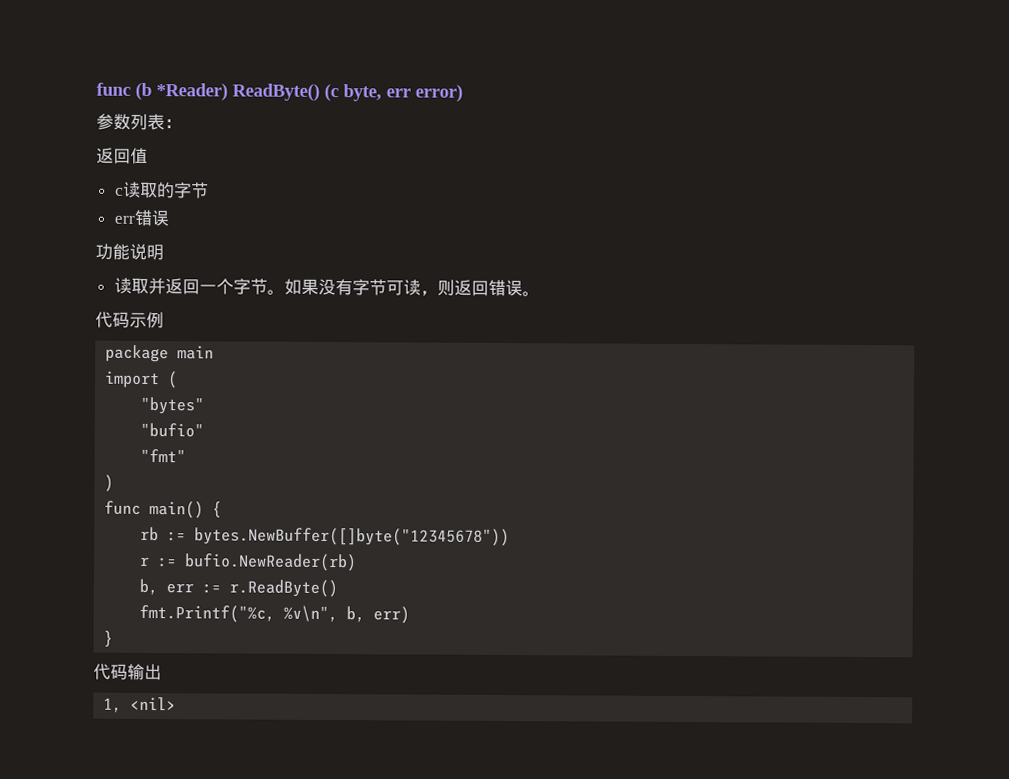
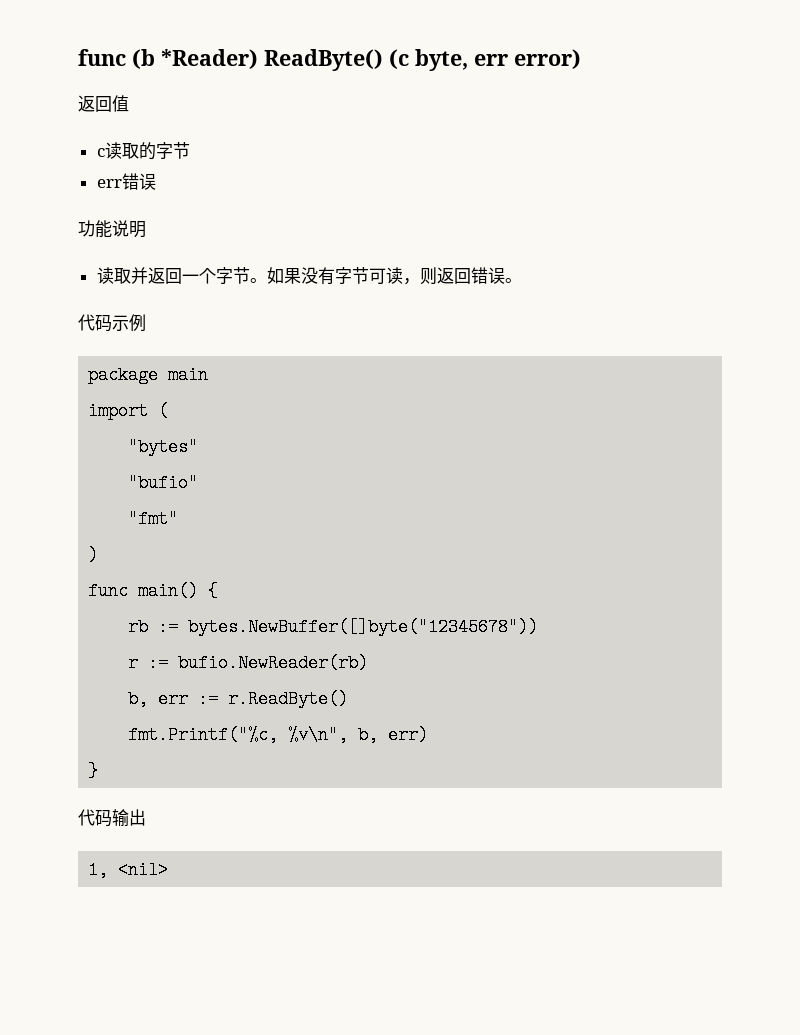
- 参数列表：

